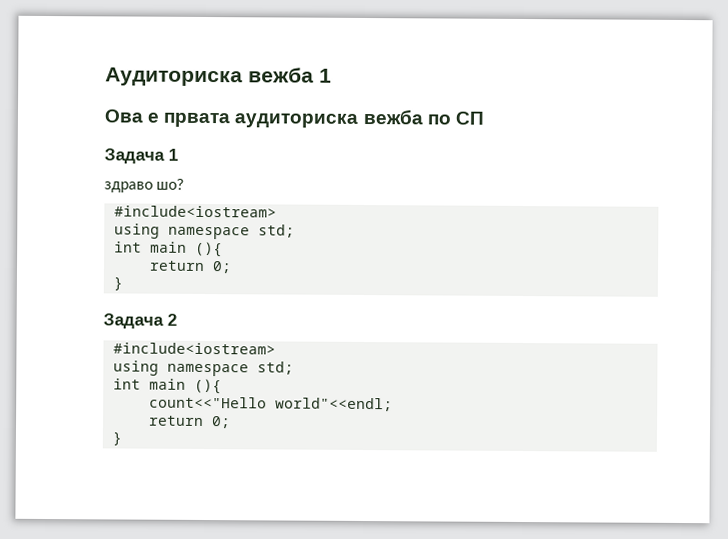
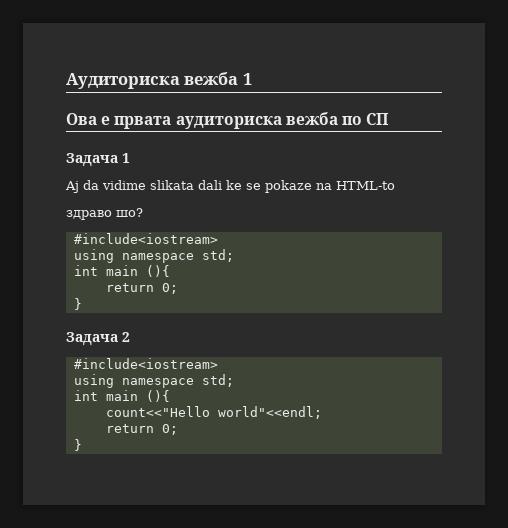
+ Aj da vidime slikata dali ke se pokaze na HTML-to

